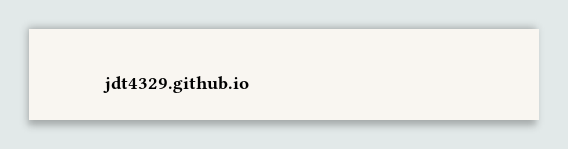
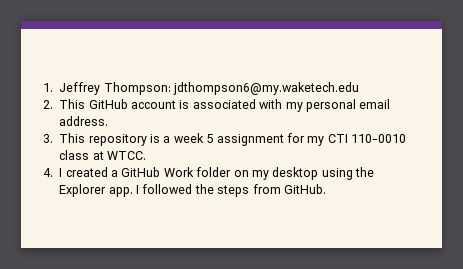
- jdt4329.github.io
+ 1. Jeffrey Thompson: jdthompson6@my.waketech.edu
+ 2. This GitHub account is associated with my personal email address.
+ 3. This repository is a week 5 assignment for my CTI 110-0010 class at WTCC.
+ 4. I created a GitHub Work folder on my desktop using the Explorer app. I followed the steps from GitHub.

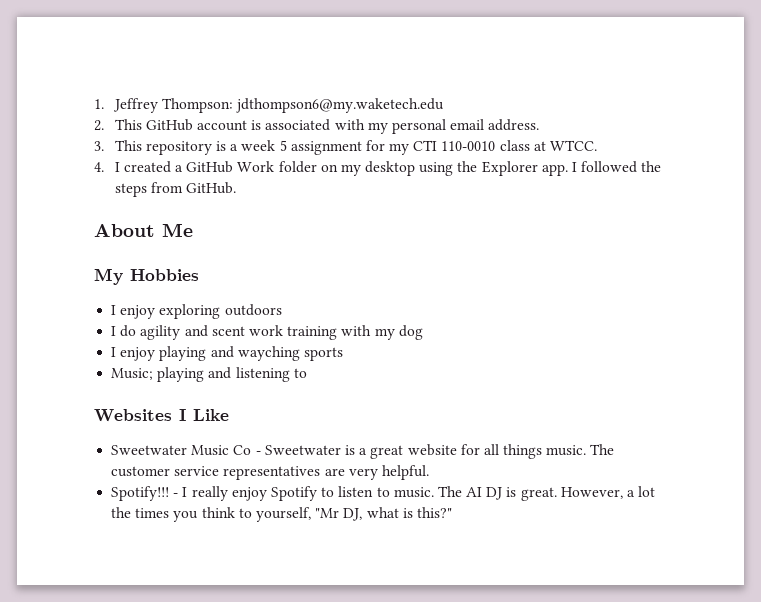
+ About Me
+ My Hobbies
+ I enjoy exploring outdoors
+ I do agility and scent work training with my dog
+ I enjoy playing and wayching sports
+ Music; playing and listening to
+ Websites I Like
+ Sweetwater Music Co - Sweetwater is a great website for all things music. The customer service representatives are very helpful.
+ Spotify!!! - I really enjoy Spotify to listen to music. The AI DJ is great. However, a lot the times you think to yourself, "Mr DJ, what is this?"

